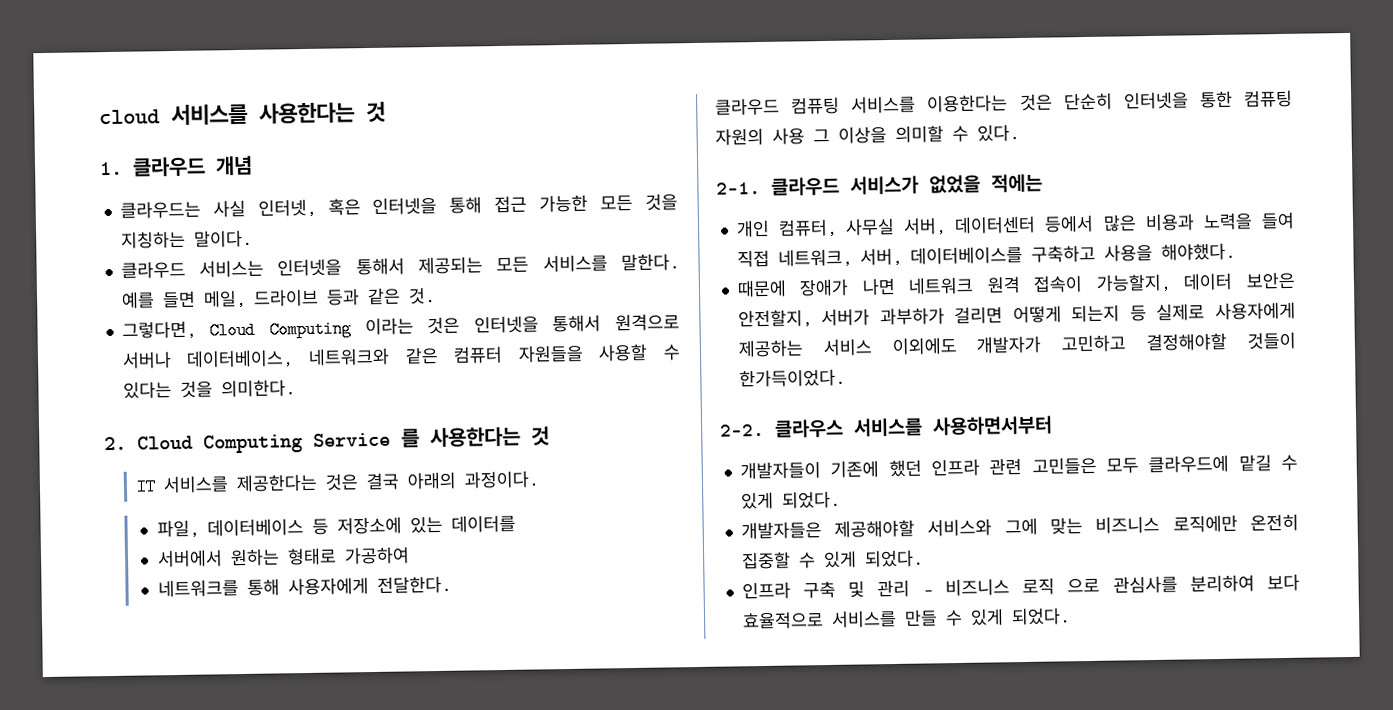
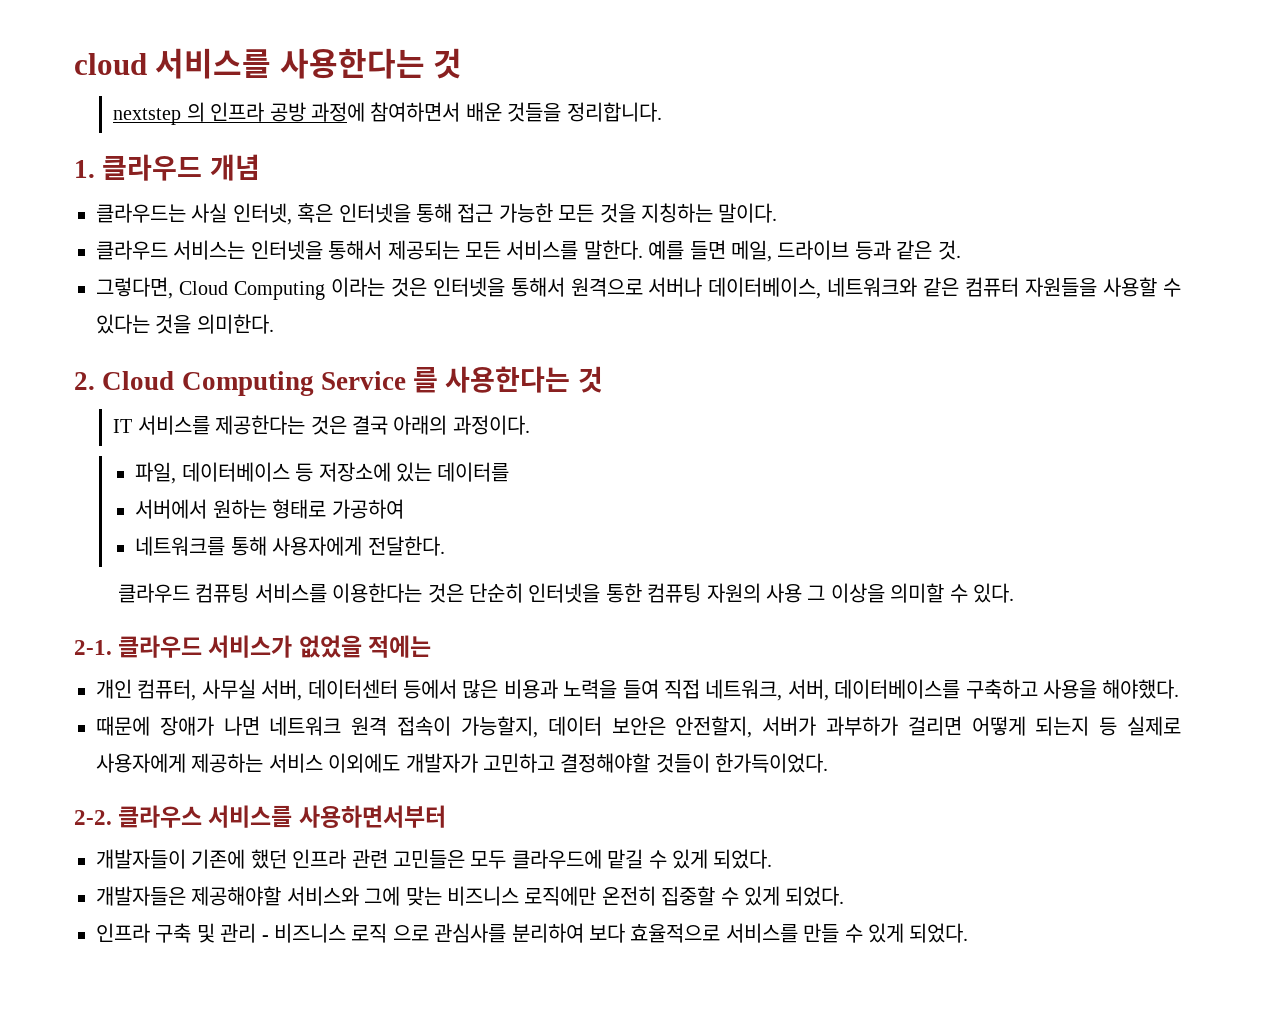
+ nextstep 의 인프라 공방 과정에 참여하면서 배운 것들을 정리합니다.

